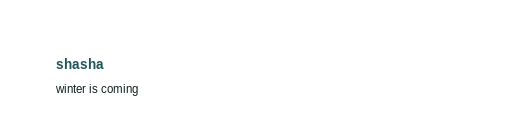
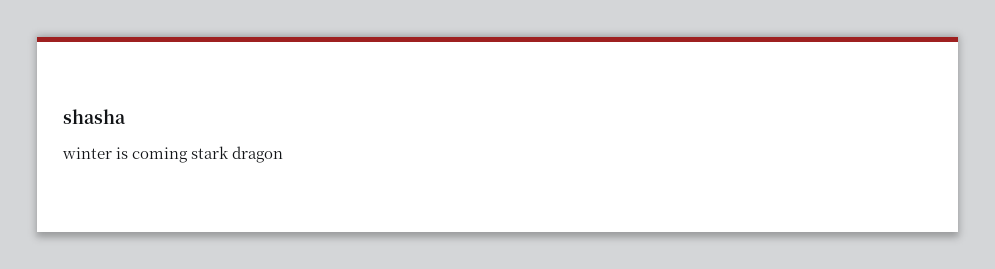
- winter is coming
+ winter is coming stark dragon

